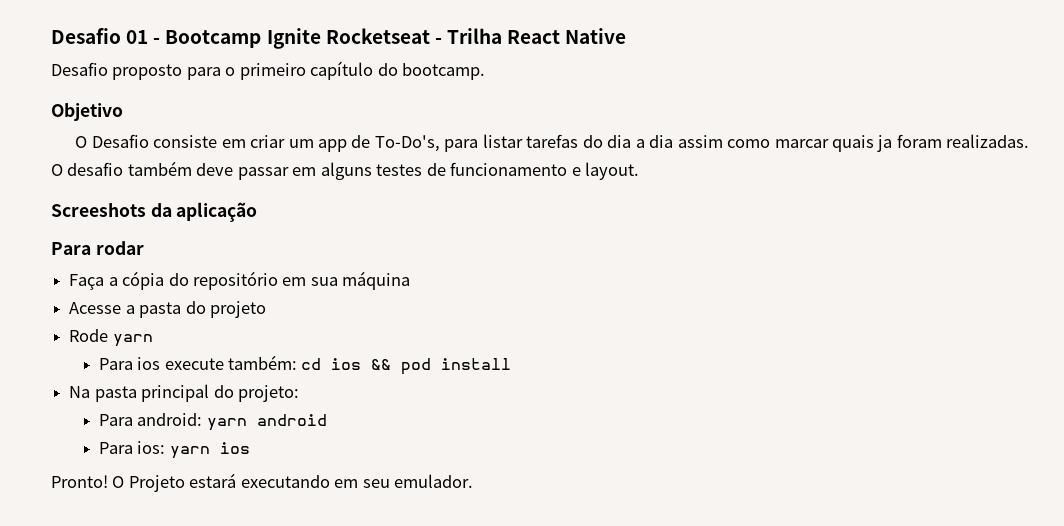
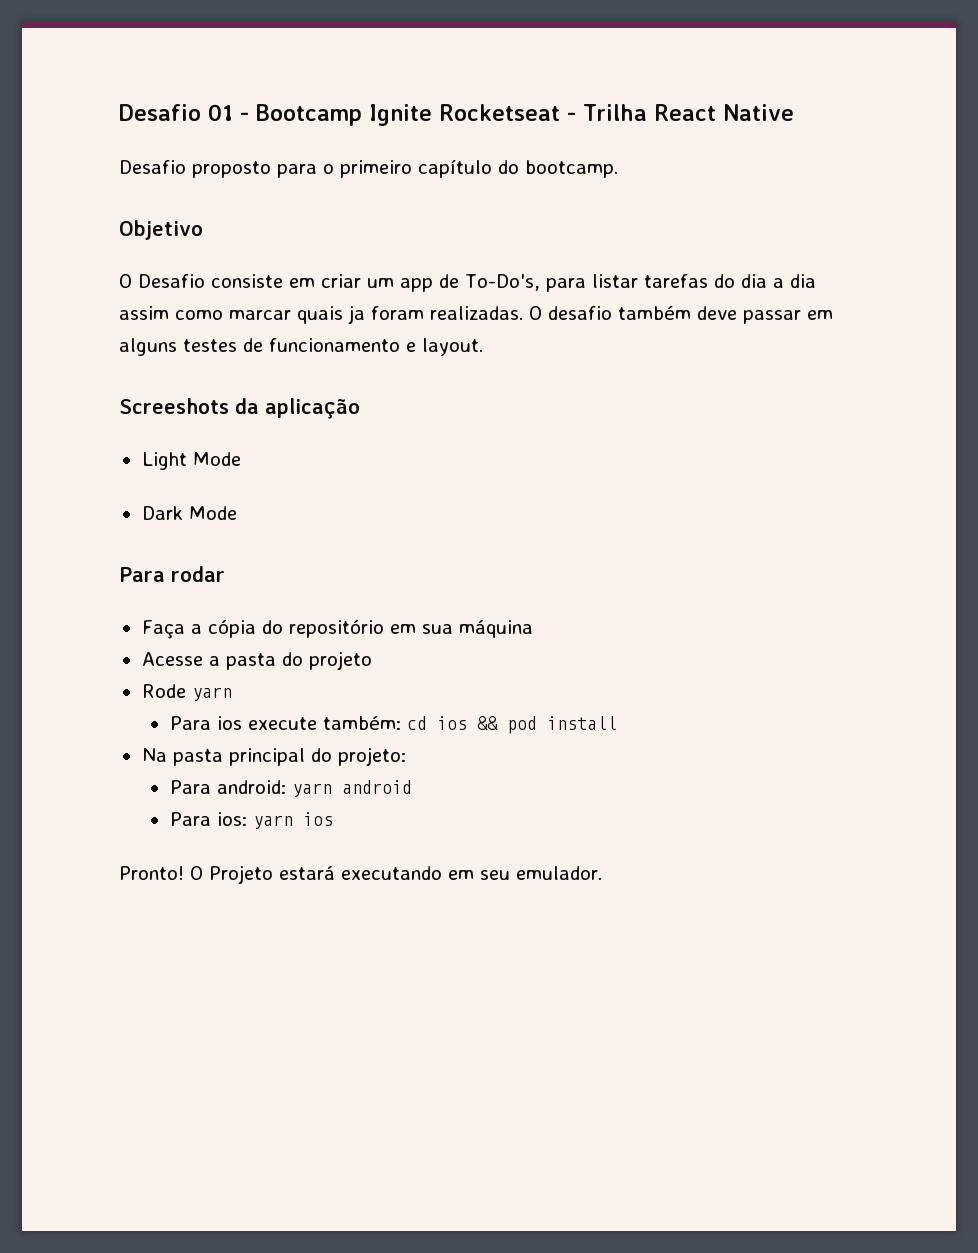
+ Light Mode
+ Dark Mode

